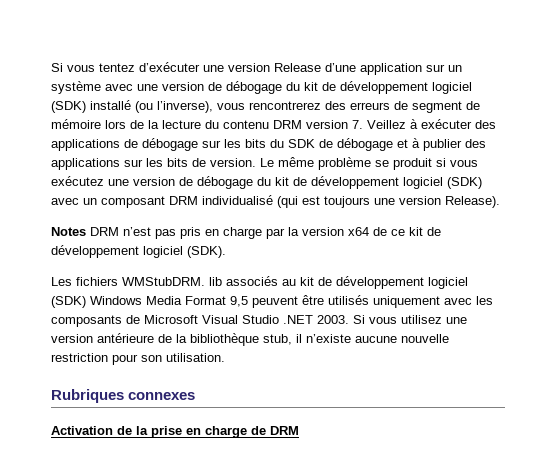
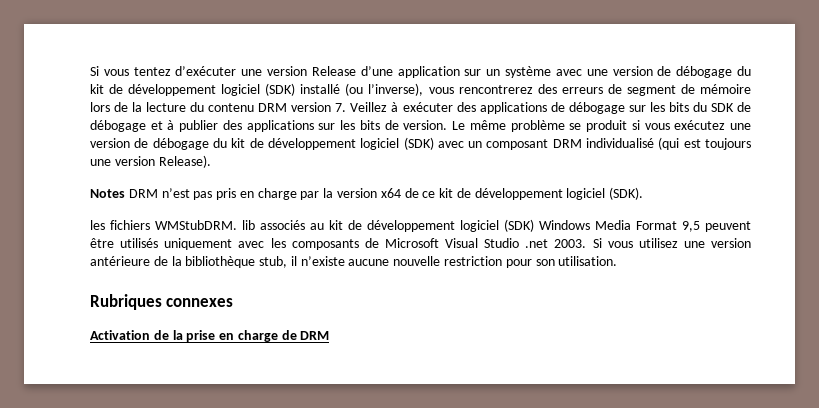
- Les fichiers WMStubDRM. lib associés au kit de développement logiciel (SDK) Windows Media Format 9,5 peuvent être utilisés uniquement avec les composants de Microsoft Visual Studio .NET 2003.
+ les fichiers WMStubDRM. lib associés au kit de développement logiciel (SDK) Windows Media Format 9,5 peuvent être utilisés uniquement avec les composants de Microsoft Visual Studio .net 2003.

